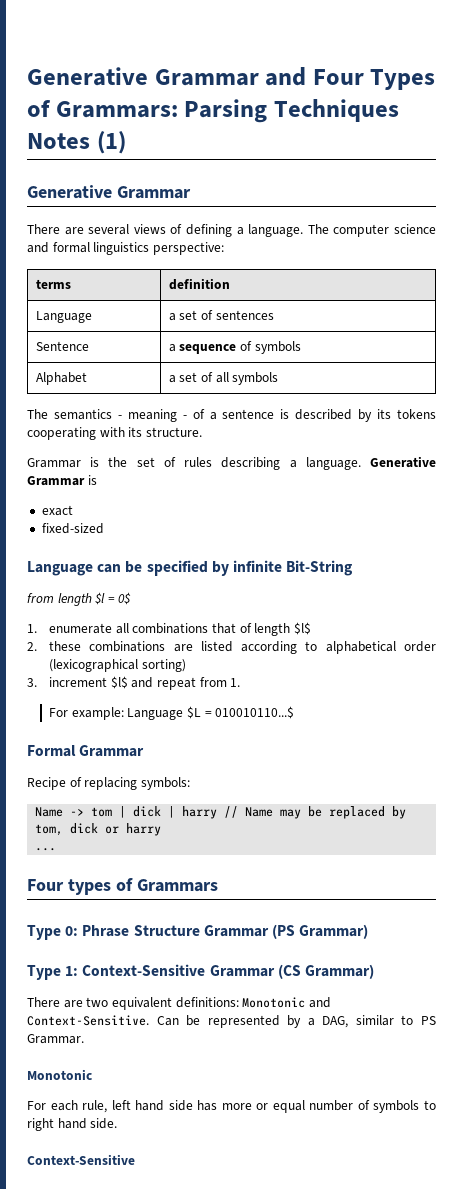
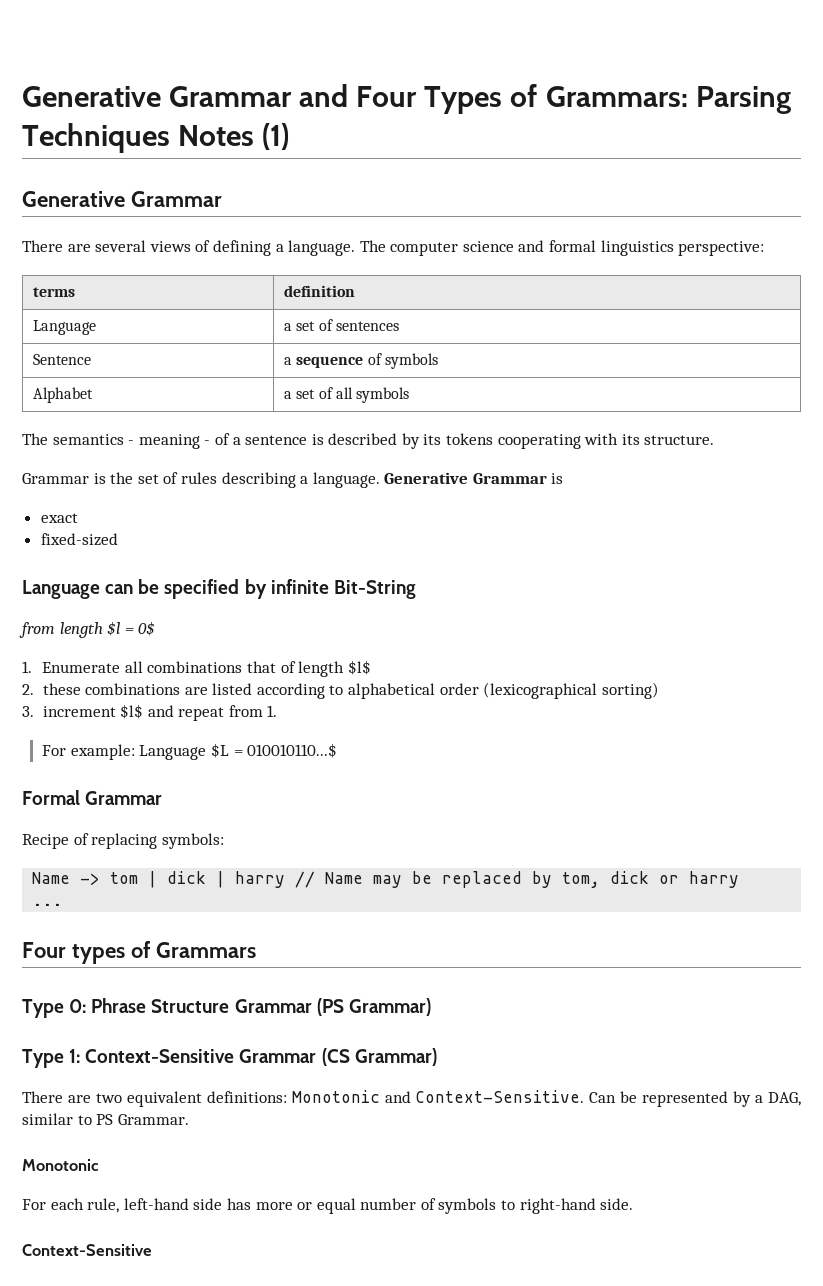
- 1. enumerate all combinations that of length $l$
+ 1. Enumerate all combinations that of length $l$
- For each rule, left hand side has more or equal number of symbols to right hand side.
+ For each rule, left-hand side has more or equal number of symbols to right-hand side.

